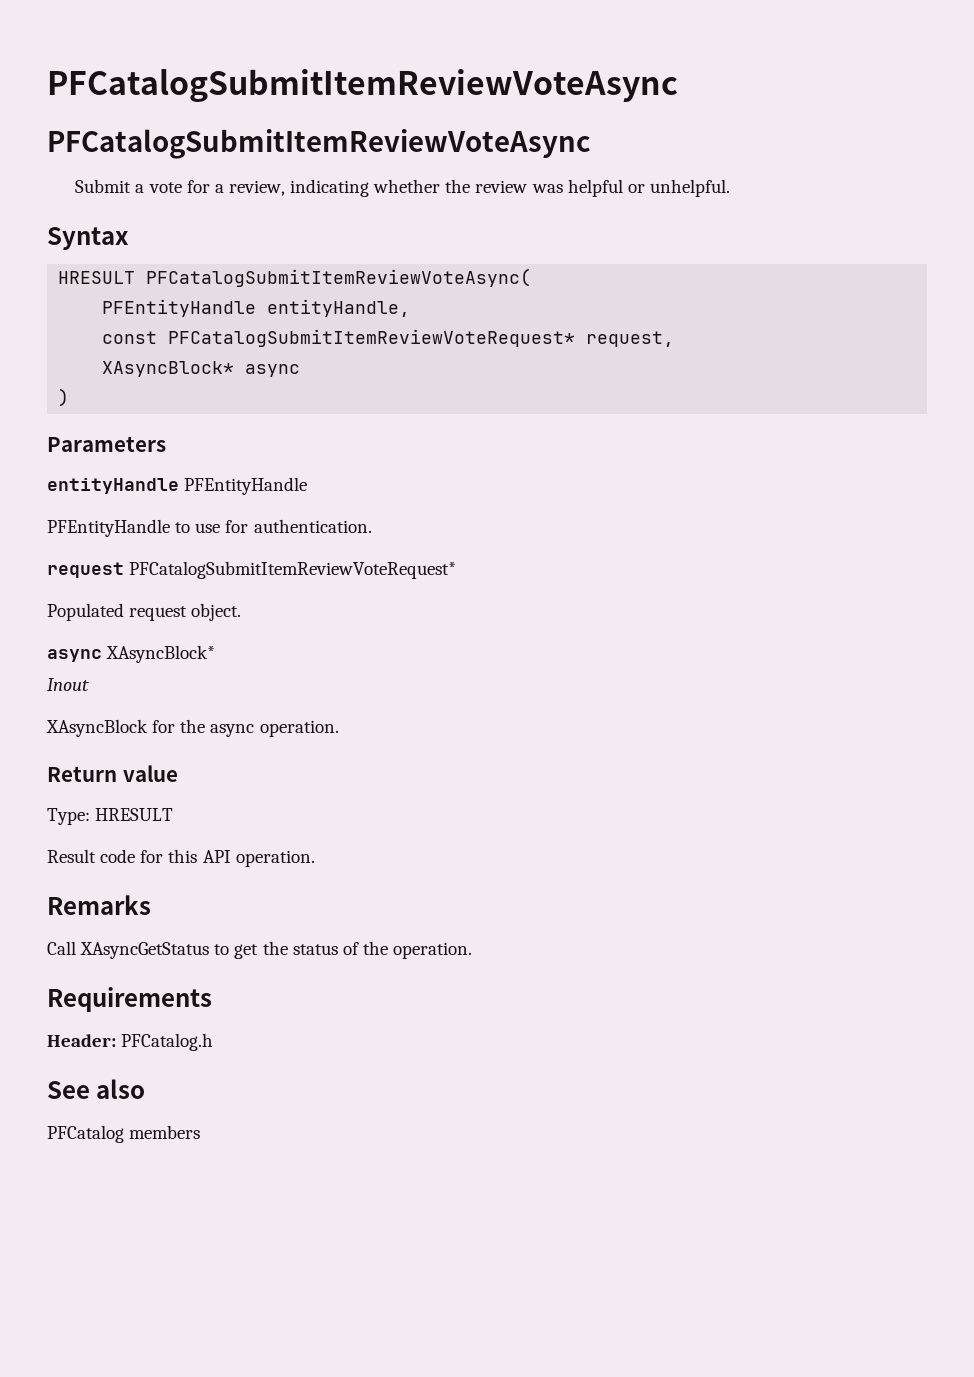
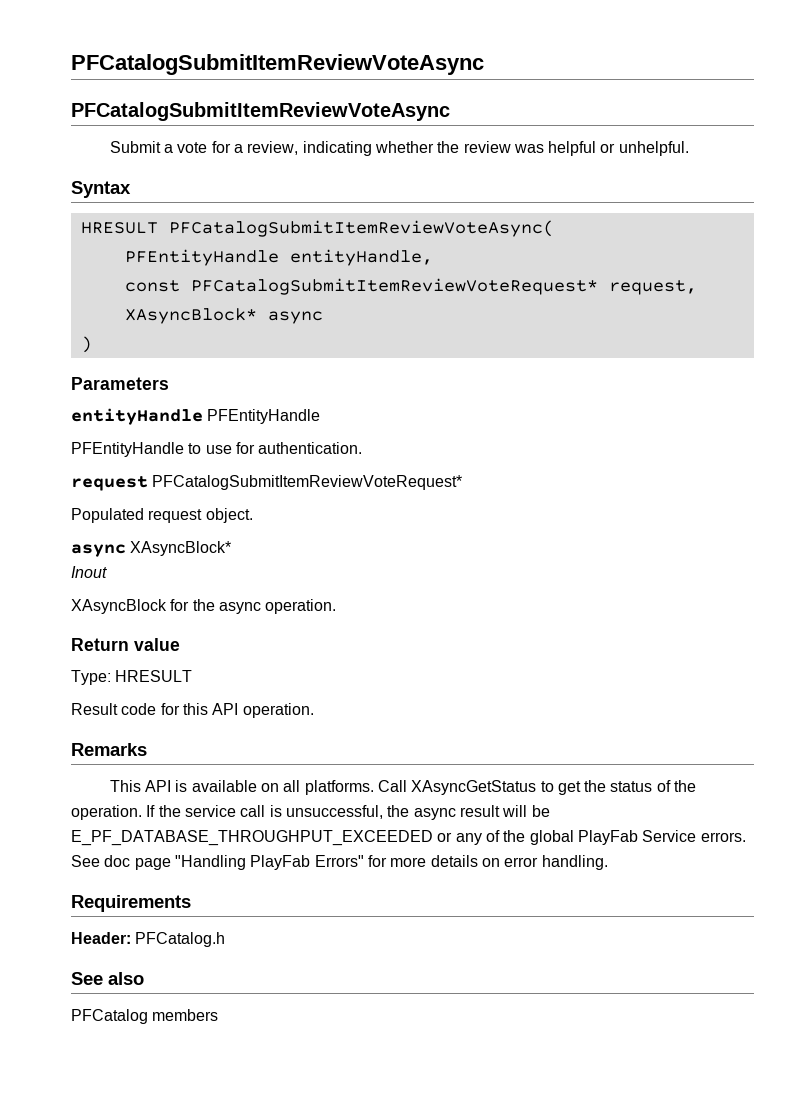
+ This API is available on all platforms.
+ If the service call is unsuccessful, the async result will be E_PF_DATABASE_THROUGHPUT_EXCEEDED or any of the global PlayFab Service errors. See doc page "Handling PlayFab Errors" for more details on error handling.

